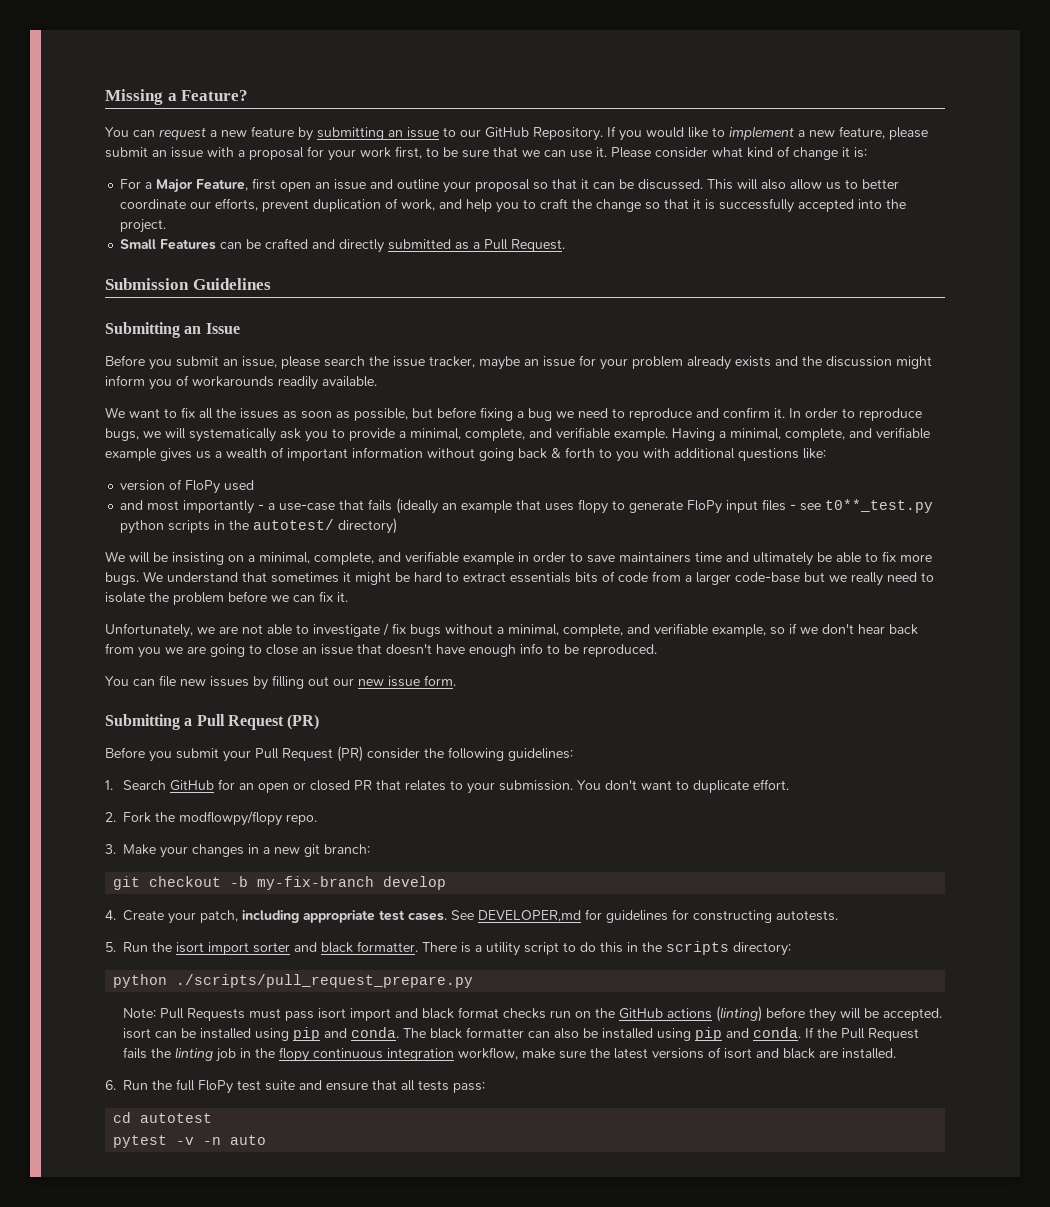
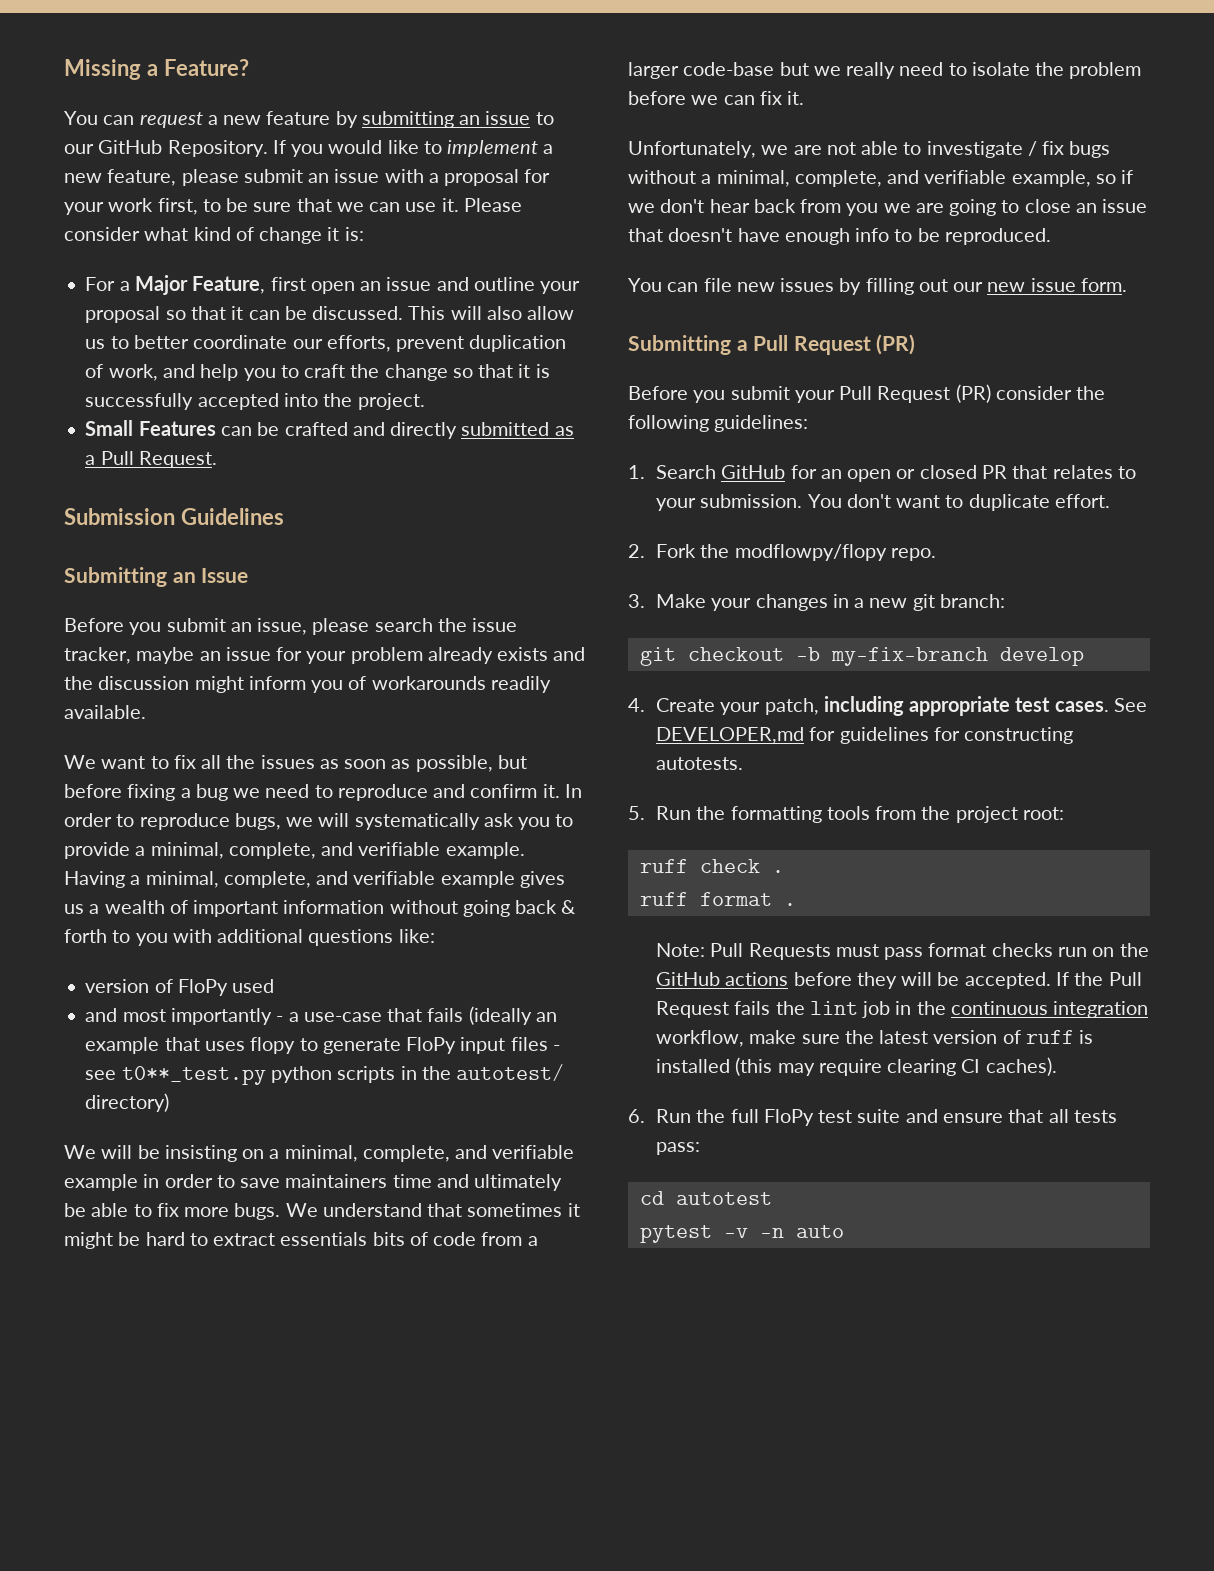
- 5. Run the isort import sorter and black formatter. There is a utility script to do this in the scripts directory:
- python ./scripts/pull_request_prepare.py
+ 5. Run the formatting tools from the project root:
+ ruff check .
+ ruff format .
- Note: Pull Requests must pass isort import and black format checks run on the GitHub actions (linting) before they will be accepted. isort can be installed using pip and conda. The black formatter can also be installed using pip and conda.
+ Note: Pull Requests must pass format checks run on the GitHub actions before they will be accepted.
- If the Pull Request fails the linting job in the flopy continuous integration workflow, make sure the latest versions of isort and black are installed.
+ If the Pull Request fails the lint job in the continuous integration workflow, make sure the latest version of ruff is installed (this may require clearing CI caches).

